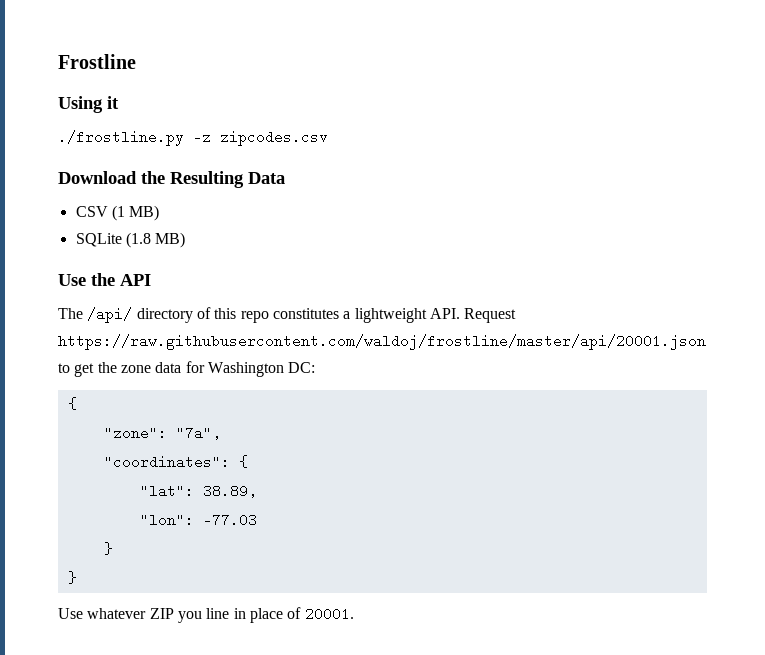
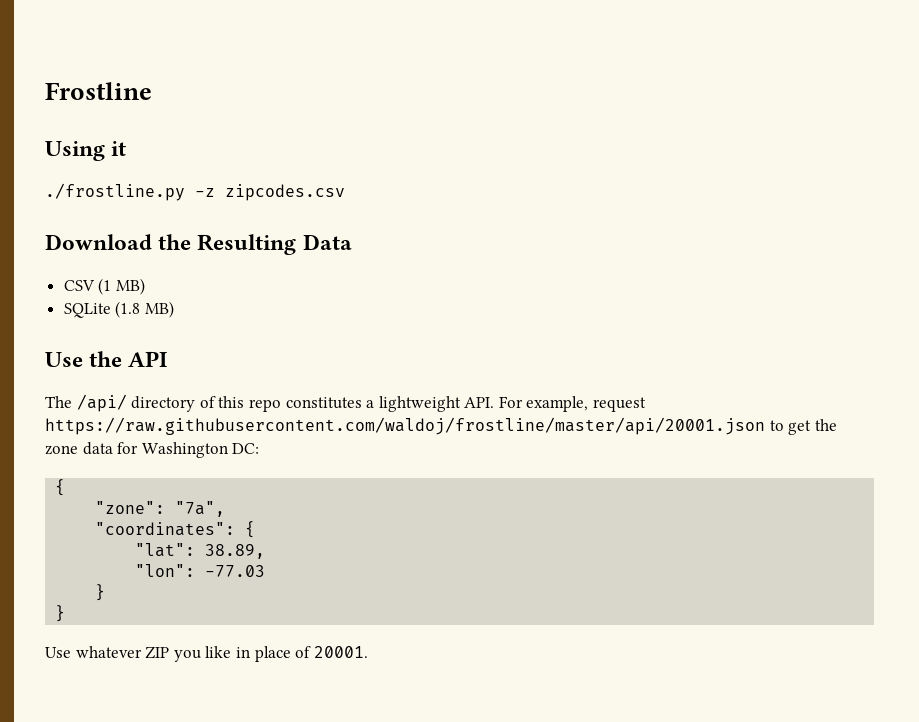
- The /api/ directory of this repo constitutes a lightweight API. Request https://raw.githubusercontent.com/waldoj/frostline/master/api/20001.json to get the zone data for Washington DC:
+ The /api/ directory of this repo constitutes a lightweight API. For example, request https://raw.githubusercontent.com/waldoj/frostline/master/api/20001.json to get the zone data for Washington DC:
- Use whatever ZIP you line in place of 20001.
+ Use whatever ZIP you like in place of 20001.

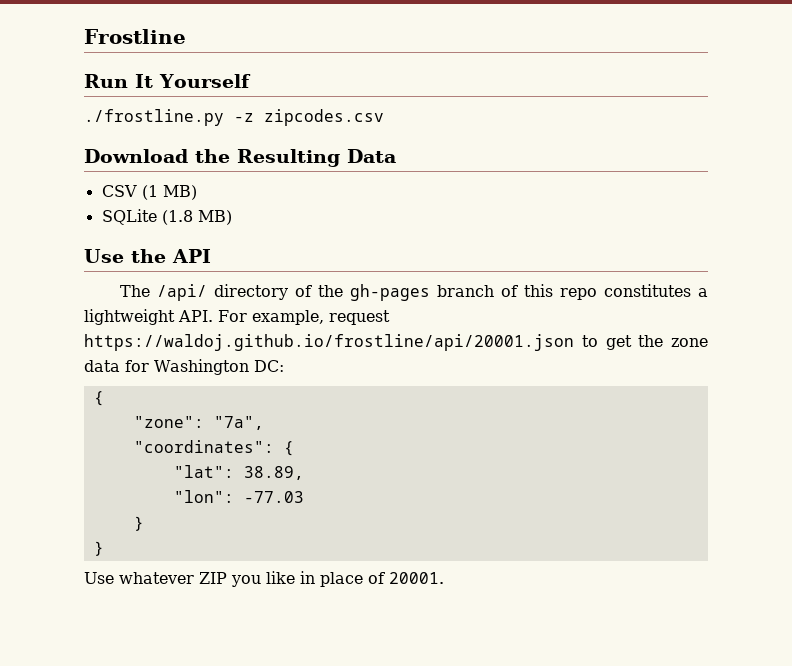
- Using it
+ Run It Yourself
- The /api/ directory of this repo constitutes a lightweight API. For example, request https://raw.githubusercontent.com/waldoj/frostline/master/api/20001.json to get the zone data for Washington DC:
+ The /api/ directory of the gh-pages branch of this repo constitutes a lightweight API. For example, request https://waldoj.github.io/frostline/api/20001.json to get the zone data for Washington DC:

